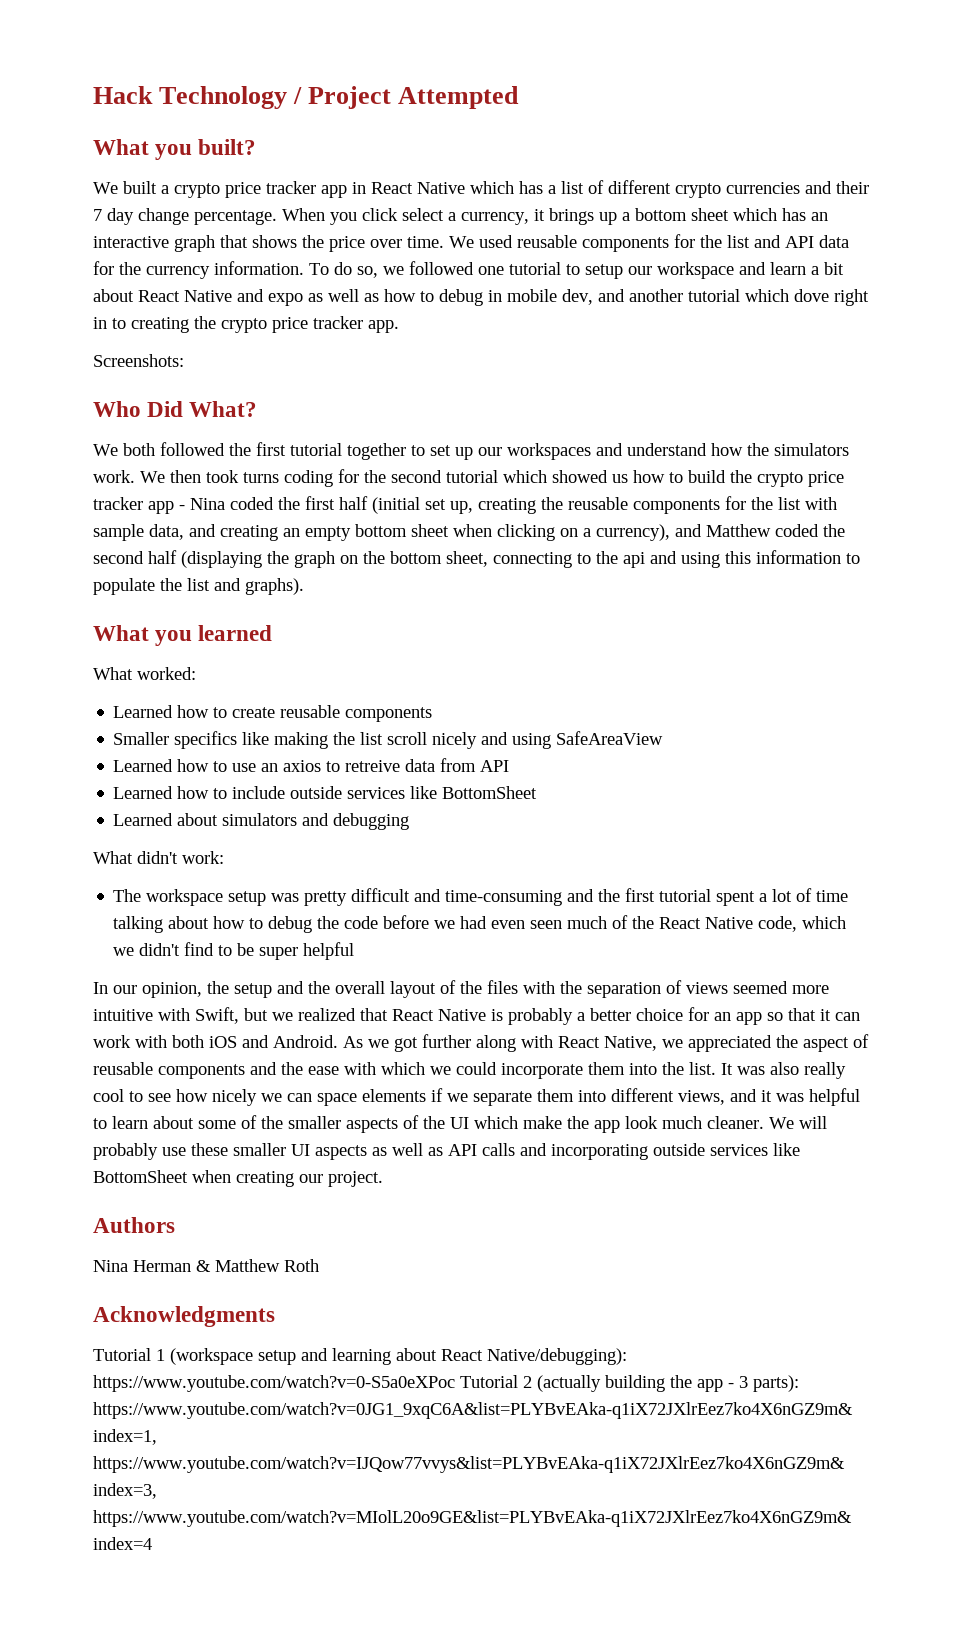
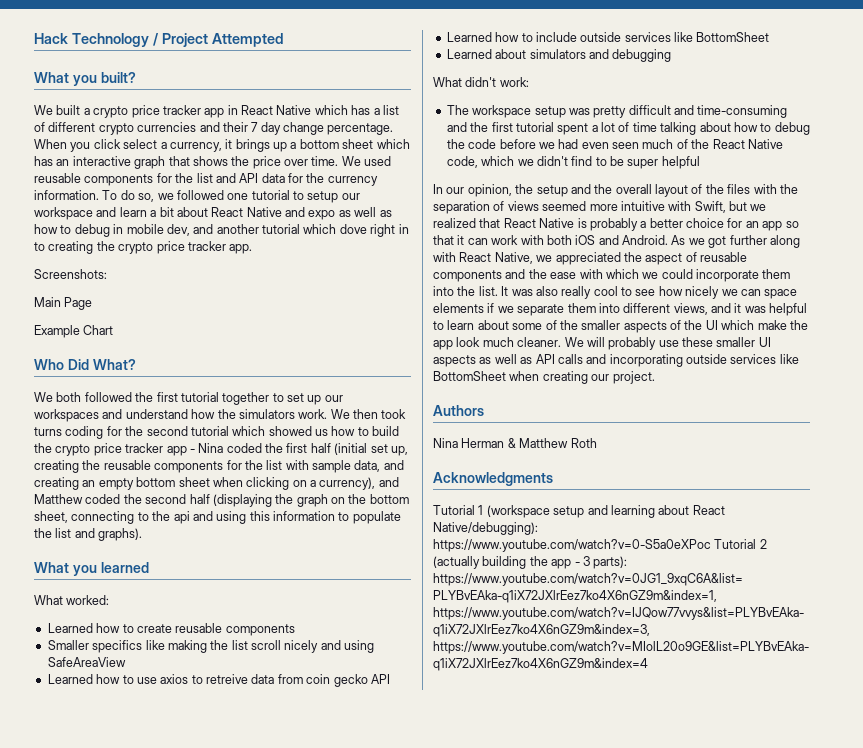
+ Main Page
+ Example Chart
- Learned how to use an axios to retreive data from API
+ Learned how to use axios to retreive data from coin gecko API

